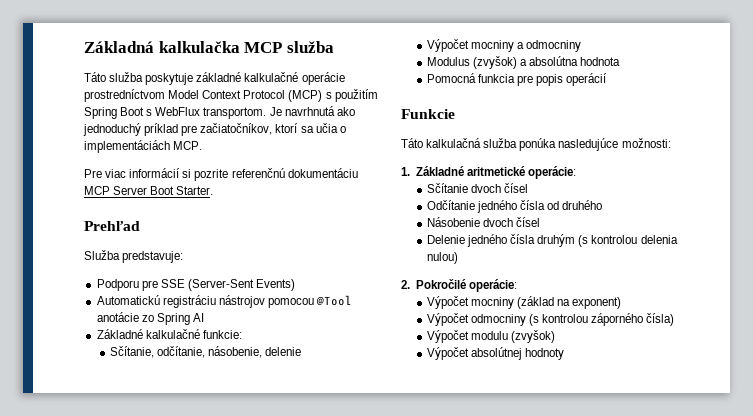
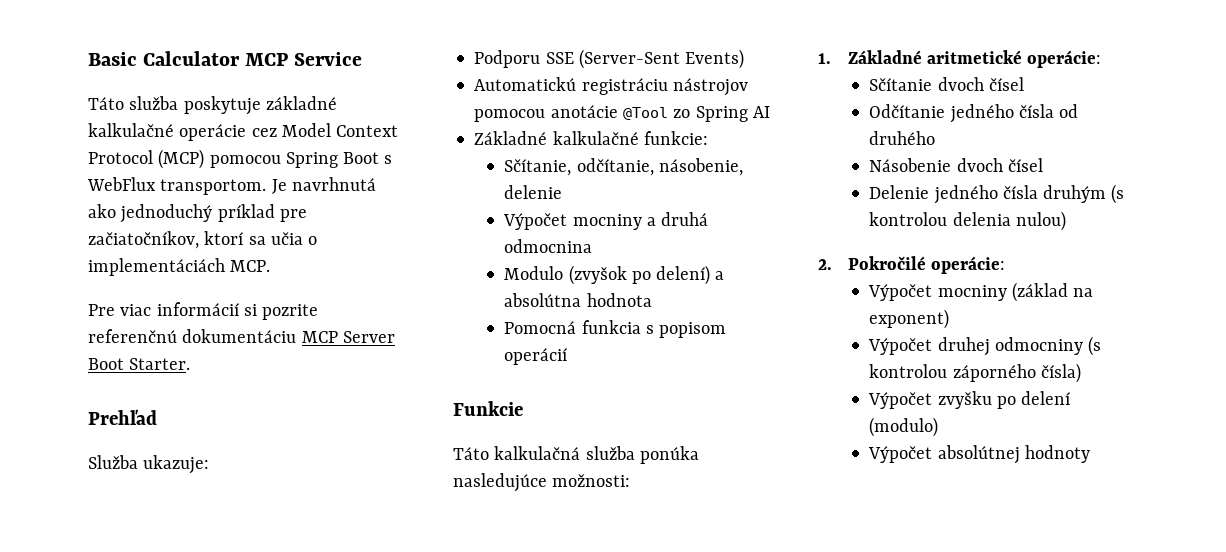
- Základná kalkulačka MCP služba
+ Basic Calculator MCP Service
- Táto služba poskytuje základné kalkulačné operácie prostredníctvom Model Context Protocol (MCP) s použitím Spring Boot s WebFlux transportom.
+ Táto služba poskytuje základné kalkulačné operácie cez Model Context Protocol (MCP) pomocou Spring Boot s WebFlux transportom.
- Služba predstavuje:
+ Služba ukazuje:
- Podporu pre SSE (Server-Sent Events)
+ Podporu SSE (Server-Sent Events)
- Automatickú registráciu nástrojov pomocou @Tool anotácie zo Spring AI
+ Automatickú registráciu nástrojov pomocou anotácie @Tool zo Spring AI
- Výpočet mocniny a odmocniny
- Modulus (zvyšok) a absolútna hodnota
+ Výpočet mocniny a druhá odmocnina
+ Modulo (zvyšok po delení) a absolútna hodnota
- Pomocná funkcia pre popis operácií
+ Pomocná funkcia s popisom operácií
- Výpočet odmocniny (s kontrolou záporného čísla)
+ Výpočet druhej odmocniny (s kontrolou záporného čísla)
- Výpočet modulu (zvyšok)
+ Výpočet zvyšku po delení (modulo)

